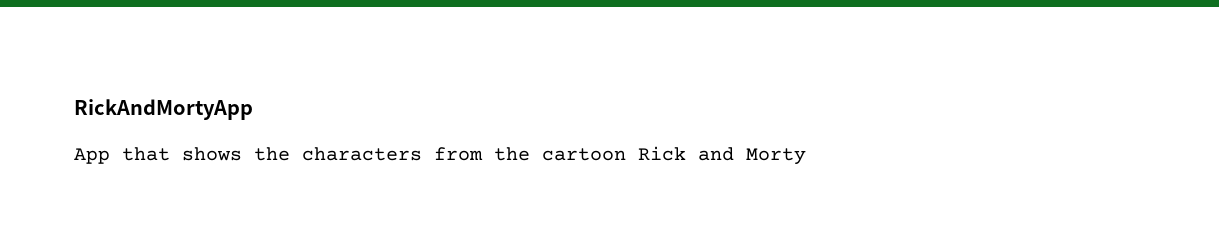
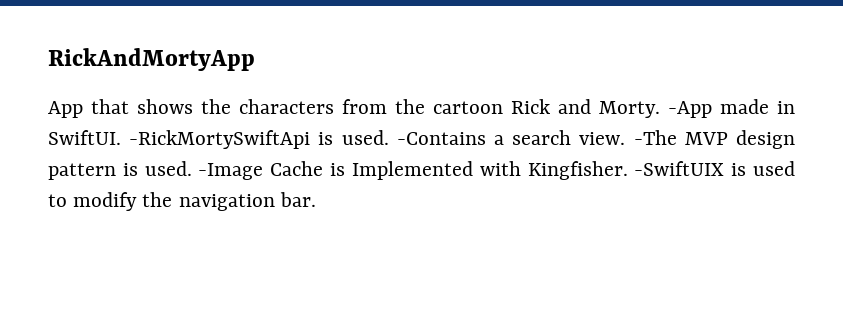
- App that shows the characters from the cartoon Rick and Morty
+ App that shows the characters from the cartoon Rick and Morty. -App made in SwiftUI. -RickMortySwiftApi is used. -Contains a search view. -The MVP design pattern is used. -Image Cache is Implemented with Kingfisher. -SwiftUIX is used to modify the navigation bar.

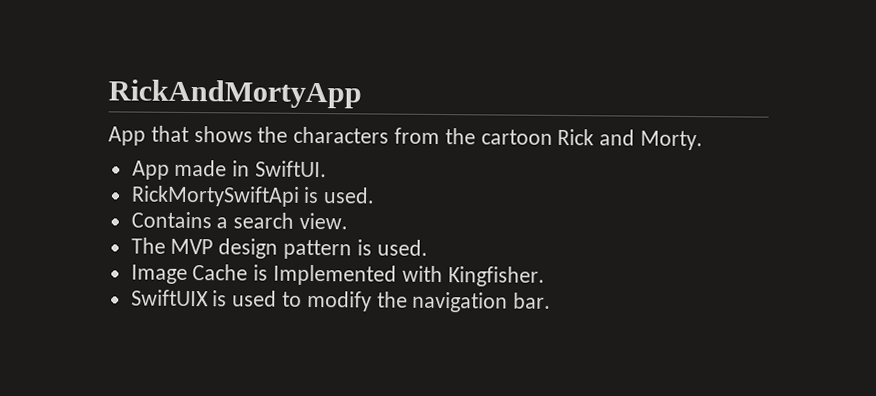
- App that shows the characters from the cartoon Rick and Morty. -App made in SwiftUI. -RickMortySwiftApi is used. -Contains a search view. -The MVP design pattern is used. -Image Cache is Implemented with Kingfisher. -SwiftUIX is used to modify the navigation bar.
+ App that shows the characters from the cartoon Rick and Morty.
+ App made in SwiftUI.
+ RickMortySwiftApi is used.
+ Contains a search view.
+ The MVP design pattern is used.
+ Image Cache is Implemented with Kingfisher.
+ SwiftUIX is used to modify the navigation bar.

